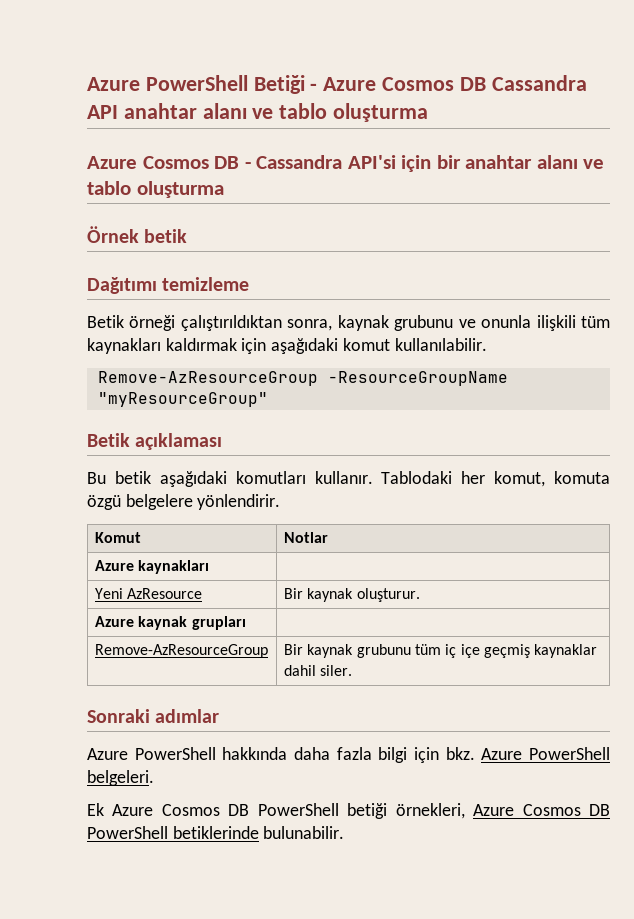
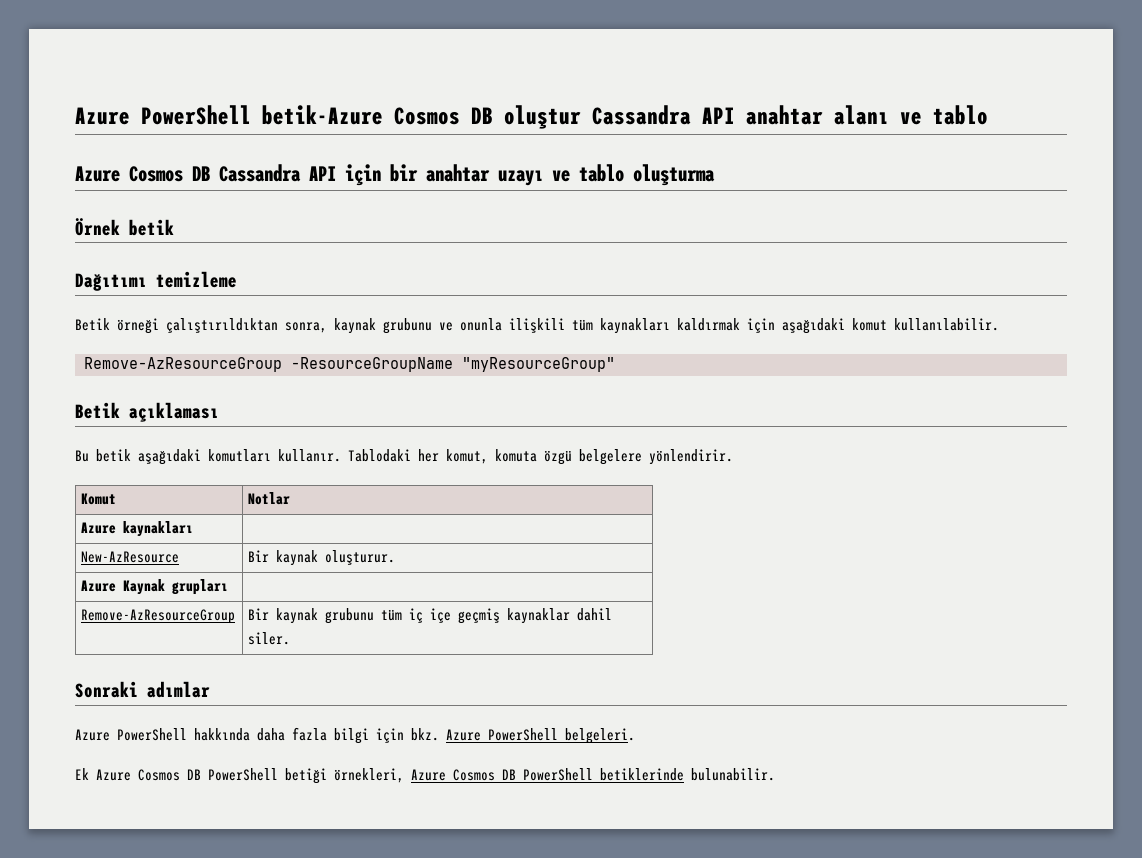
- Azure PowerShell Betiği - Azure Cosmos DB Cassandra API anahtar alanı ve tablo oluşturma
- Azure Cosmos DB - Cassandra API'si için bir anahtar alanı ve tablo oluşturma
+ Azure PowerShell betik-Azure Cosmos DB oluştur Cassandra API anahtar alanı ve tablo
+ Azure Cosmos DB Cassandra API için bir anahtar uzayı ve tablo oluşturma
- Yeni AzResource | Bir kaynak oluşturur.
+ New-AzResource | Bir kaynak oluşturur.
- Azure kaynak grupları |
+ Azure Kaynak grupları |

